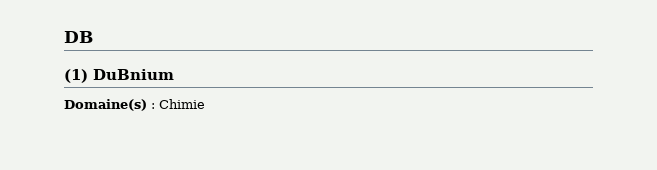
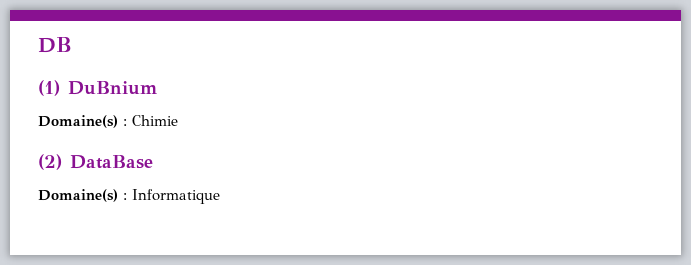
+ (2) DataBase
+ Domaine(s) : Informatique

